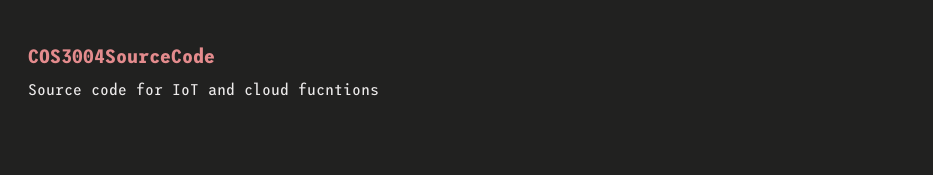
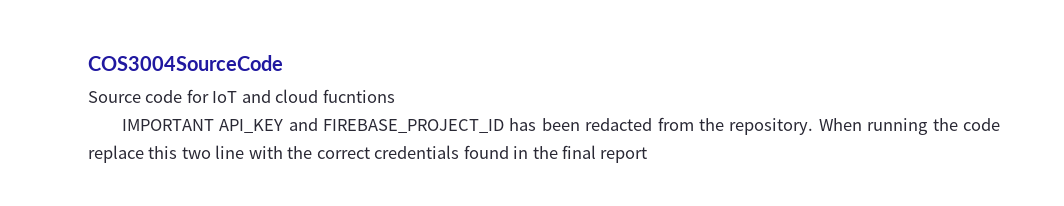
+ IMPORTANT API_KEY and FIREBASE_PROJECT_ID has been redacted from the repository. When running the code replace this two line with the correct credentials found in the final report

